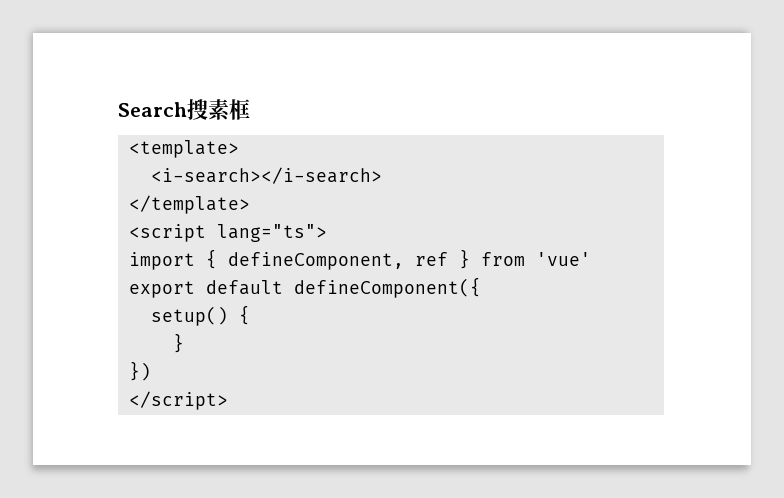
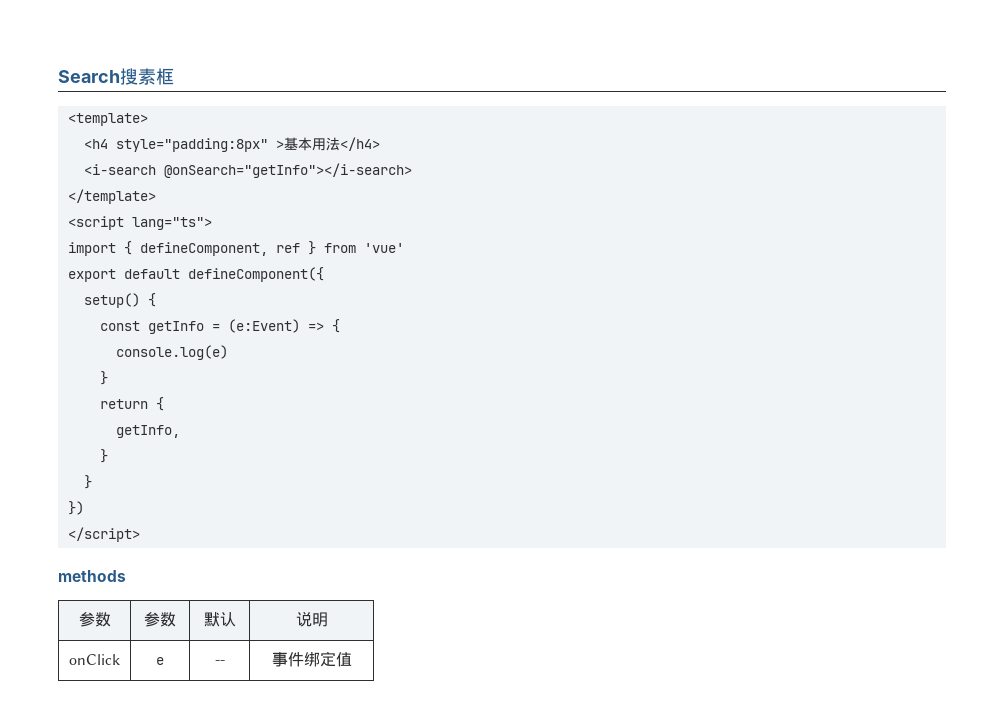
- <i-search></i-search>
+ <h4 style="padding:8px" >基本用法</h4>
+ <i-search @onSearch="getInfo"></i-search>
  setup() {
+ const getInfo = (e:Event) => {
+ console.log(e)
+ }
+ return {
+ getInfo,
+ }
  }
  })
  </script>
+ methods
+ 参数 | 参数 | 默认 | 说明
+ onClick | e | -- | 事件绑定值

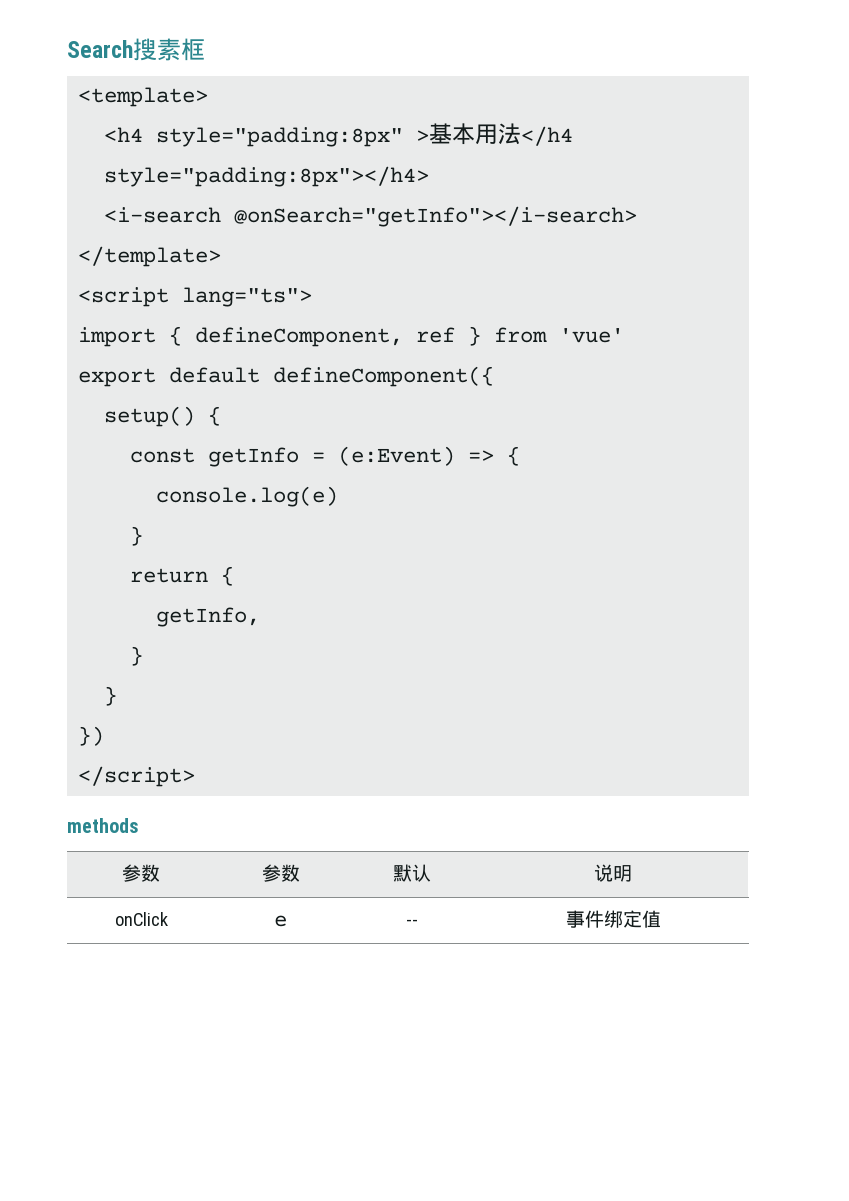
- <h4 style="padding:8px" >基本用法</h4>
+ <h4 style="padding:8px" >基本用法</h4 style="padding:8px"></h4>

